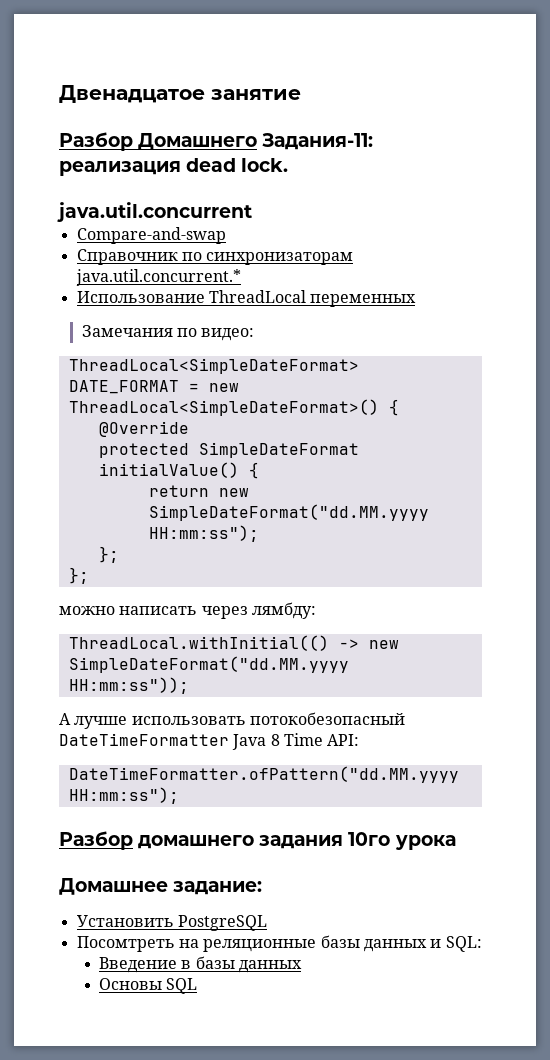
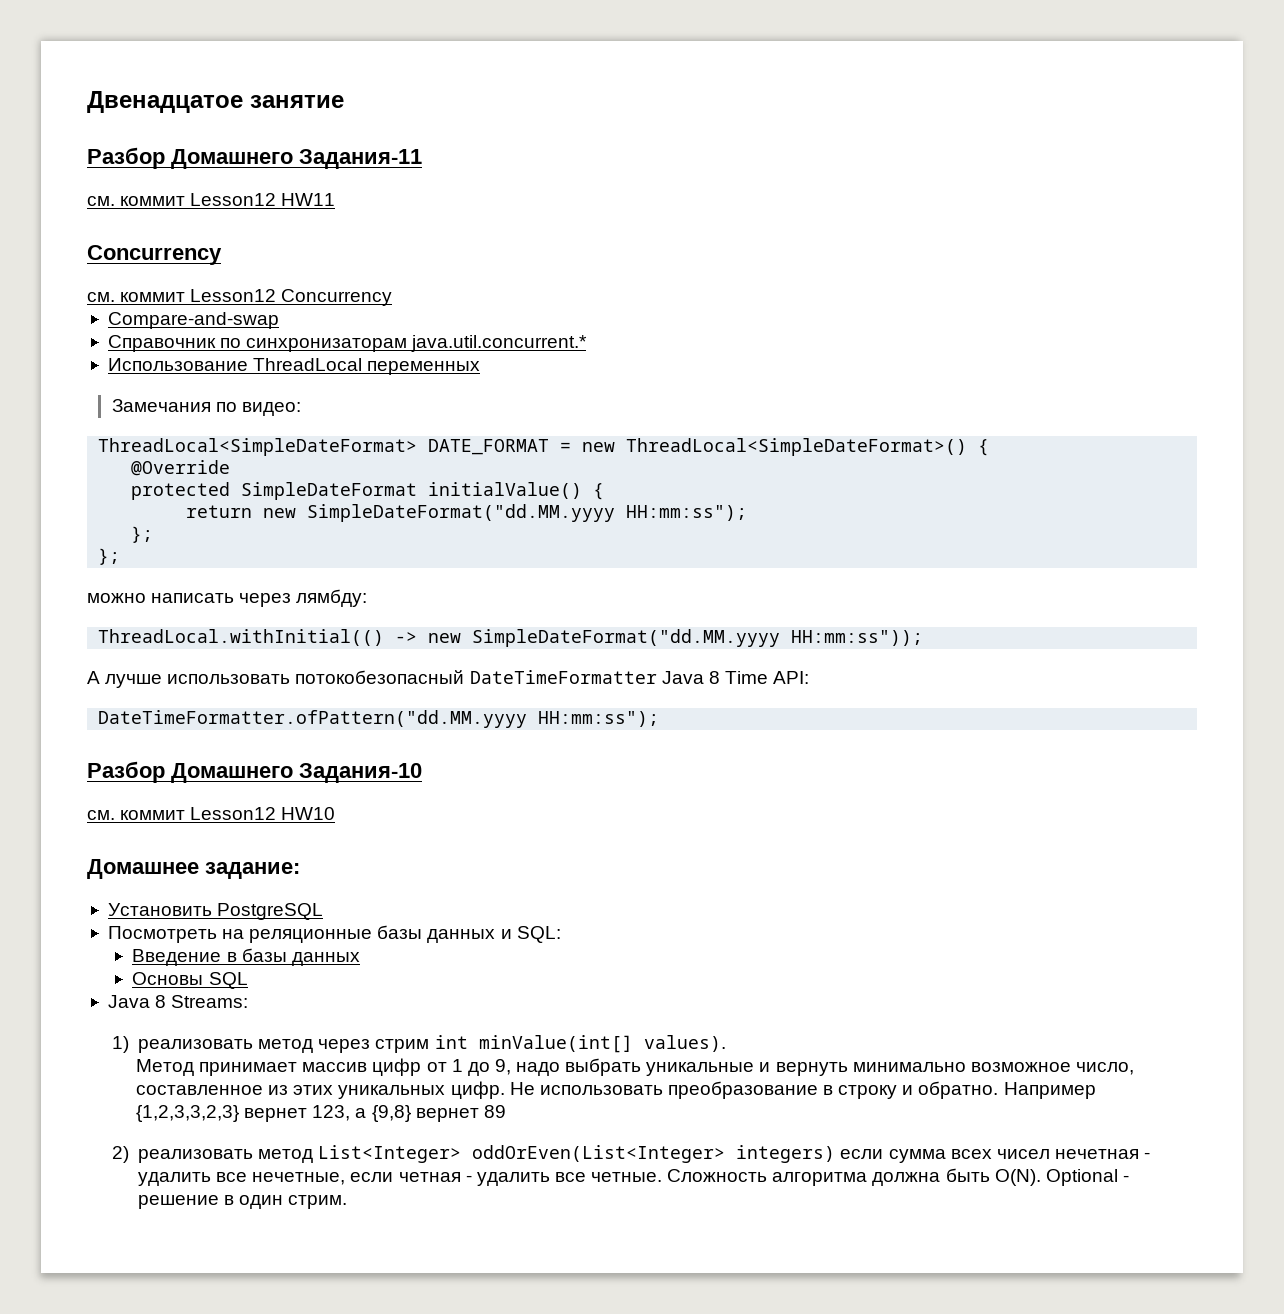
- Разбор Домашнего Задания-11: реализация dead lock.
- java.util.concurrent
+ Разбор Домашнего Задания-11
+ см. коммит Lesson12 HW11
+ Concurrency
+ см. коммит Lesson12 Concurrency
- Разбор домашнего задания 10го урока
+ Разбор Домашнего Задания-10
+ см. коммит Lesson12 HW10
- Посомтреть на реляционные базы данных и SQL:
+ Посмотреть на реляционные базы данных и SQL:
+ Java 8 Streams:
+ 1) реализовать метод через стрим int minValue(int[] values).
+ Метод принимает массив цифр от 1 до 9, надо выбрать уникальные и вернуть минимально возможное число, составленное из этих уникальных цифр. Не использовать преобразование в строку и обратно. Например {1,2,3,3,2,3} вернет 123, а {9,8} вернет 89
+ 2) реализовать метод List<Integer> oddOrEven(List<Integer> integers) если сумма всех чисел нечетная - удалить все нечетные, если четная - удалить все четные. Сложность алгоритма должна быть O(N). Optional - решение в один стрим.

